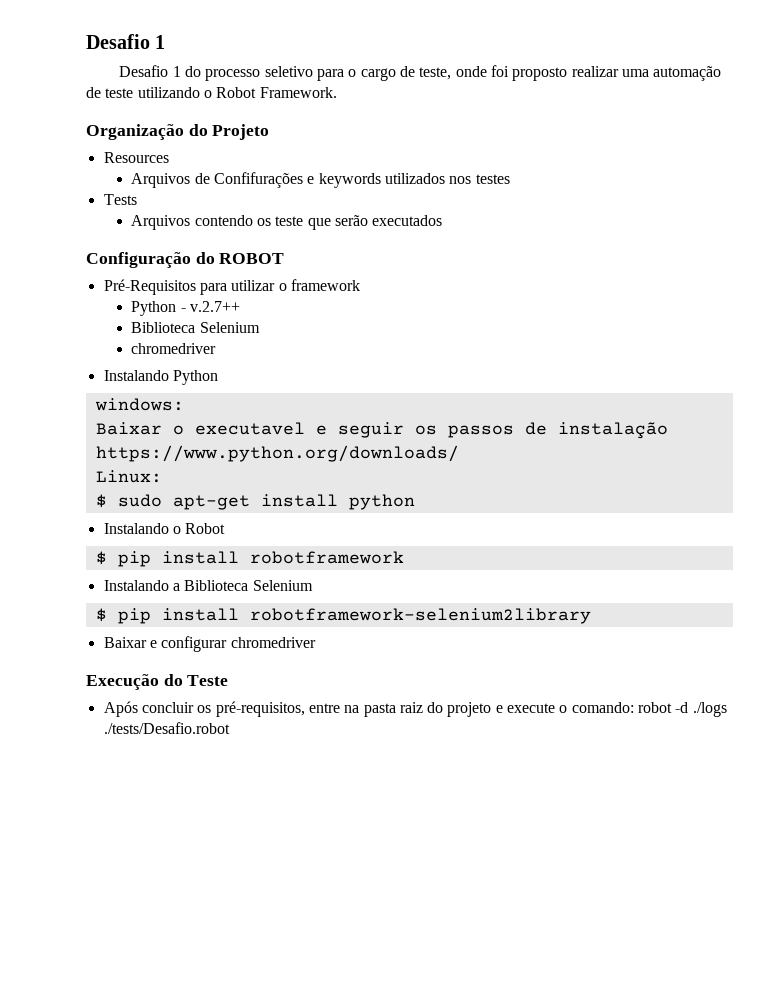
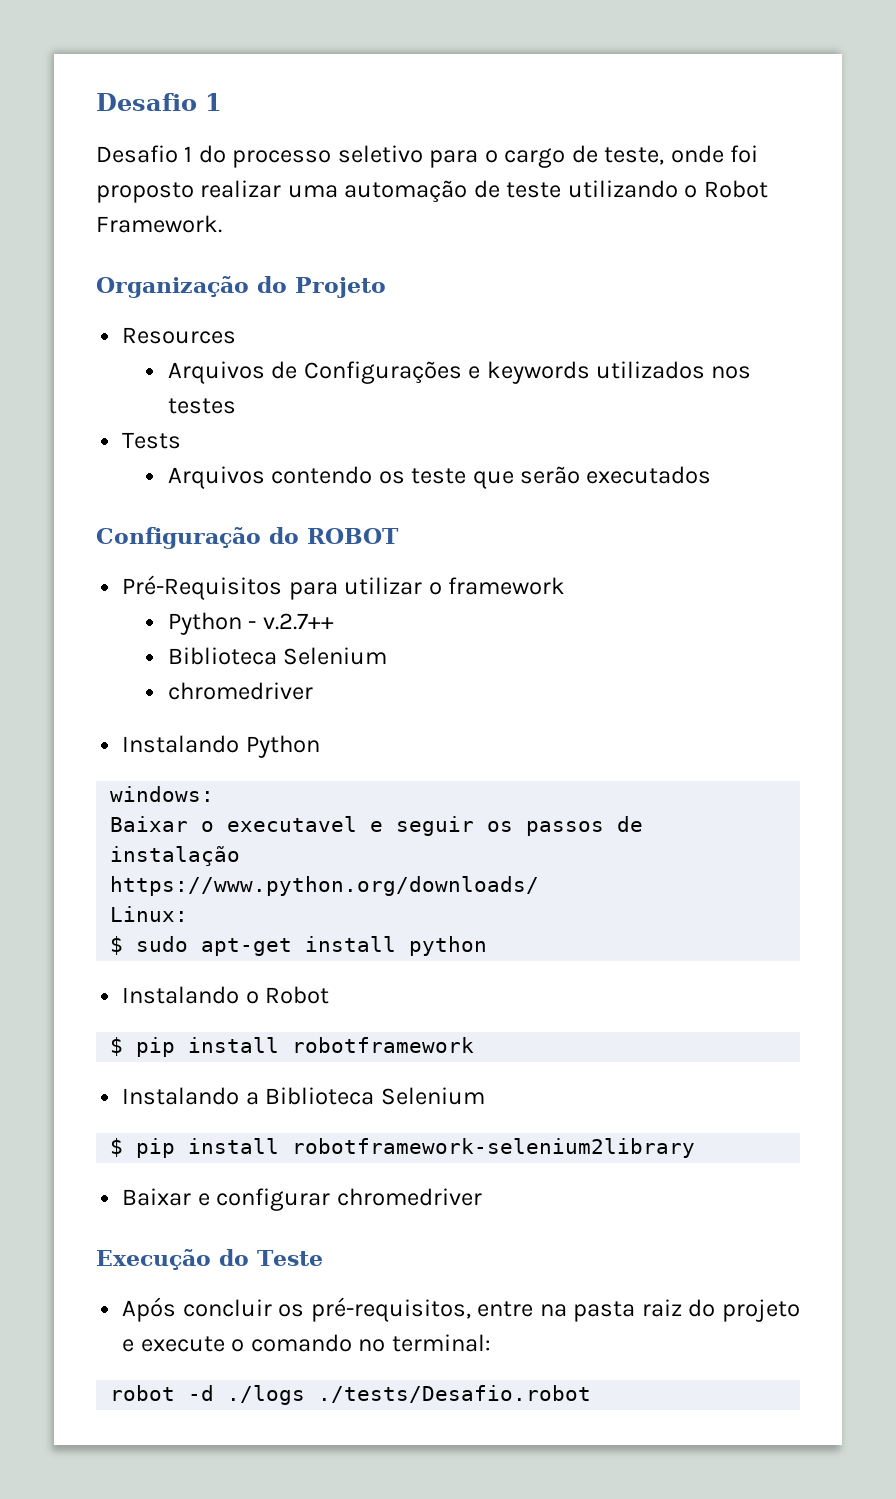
- Arquivos de Confifurações e keywords utilizados nos testes
+ Arquivos de Configurações e keywords utilizados nos testes
- Após concluir os pré-requisitos, entre na pasta raiz do projeto e execute o comando: robot -d ./logs ./tests/Desafio.robot
+ Após concluir os pré-requisitos, entre na pasta raiz do projeto e execute o comando no terminal:
+ robot -d ./logs ./tests/Desafio.robot

